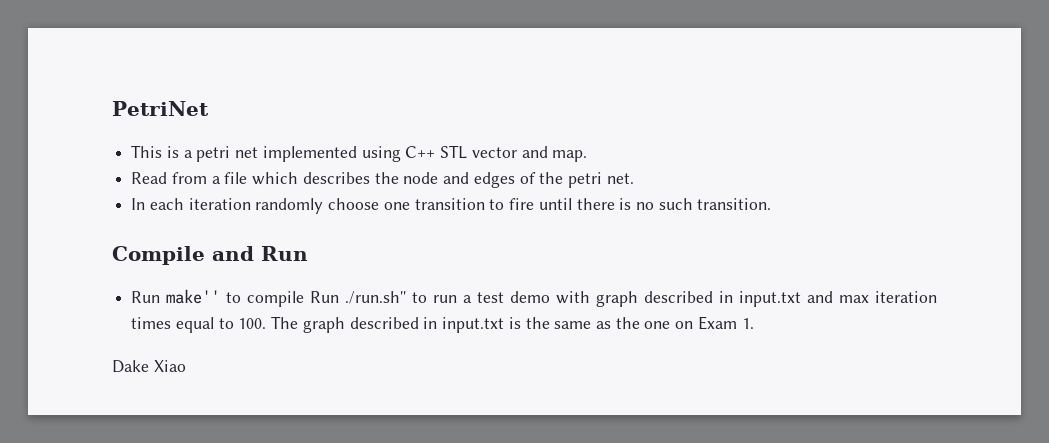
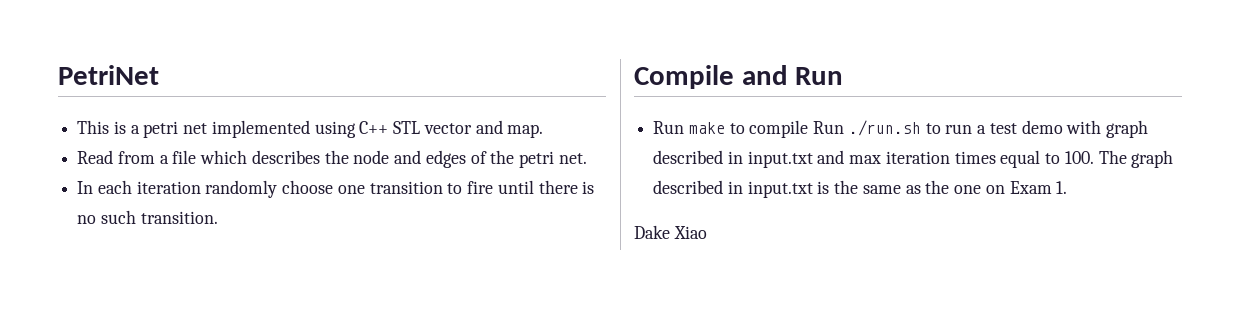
- Run make'' to compile Run ./run.sh'' to run a test demo with graph described in input.txt and max iteration times equal to 100. The graph described in input.txt is the same as the one on Exam 1.
+ Run make to compile Run ./run.sh to run a test demo with graph described in input.txt and max iteration times equal to 100. The graph described in input.txt is the same as the one on Exam 1.

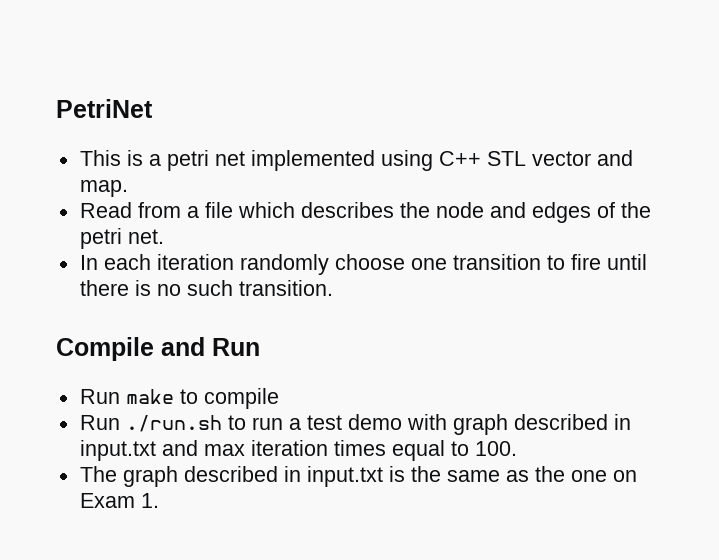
- Run make to compile Run ./run.sh to run a test demo with graph described in input.txt and max iteration times equal to 100. The graph described in input.txt is the same as the one on Exam 1.
+ Run make to compile
+ Run ./run.sh to run a test demo with graph described in input.txt and max iteration times equal to 100.
+ The graph described in input.txt is the same as the one on Exam 1.
- Dake Xiao

